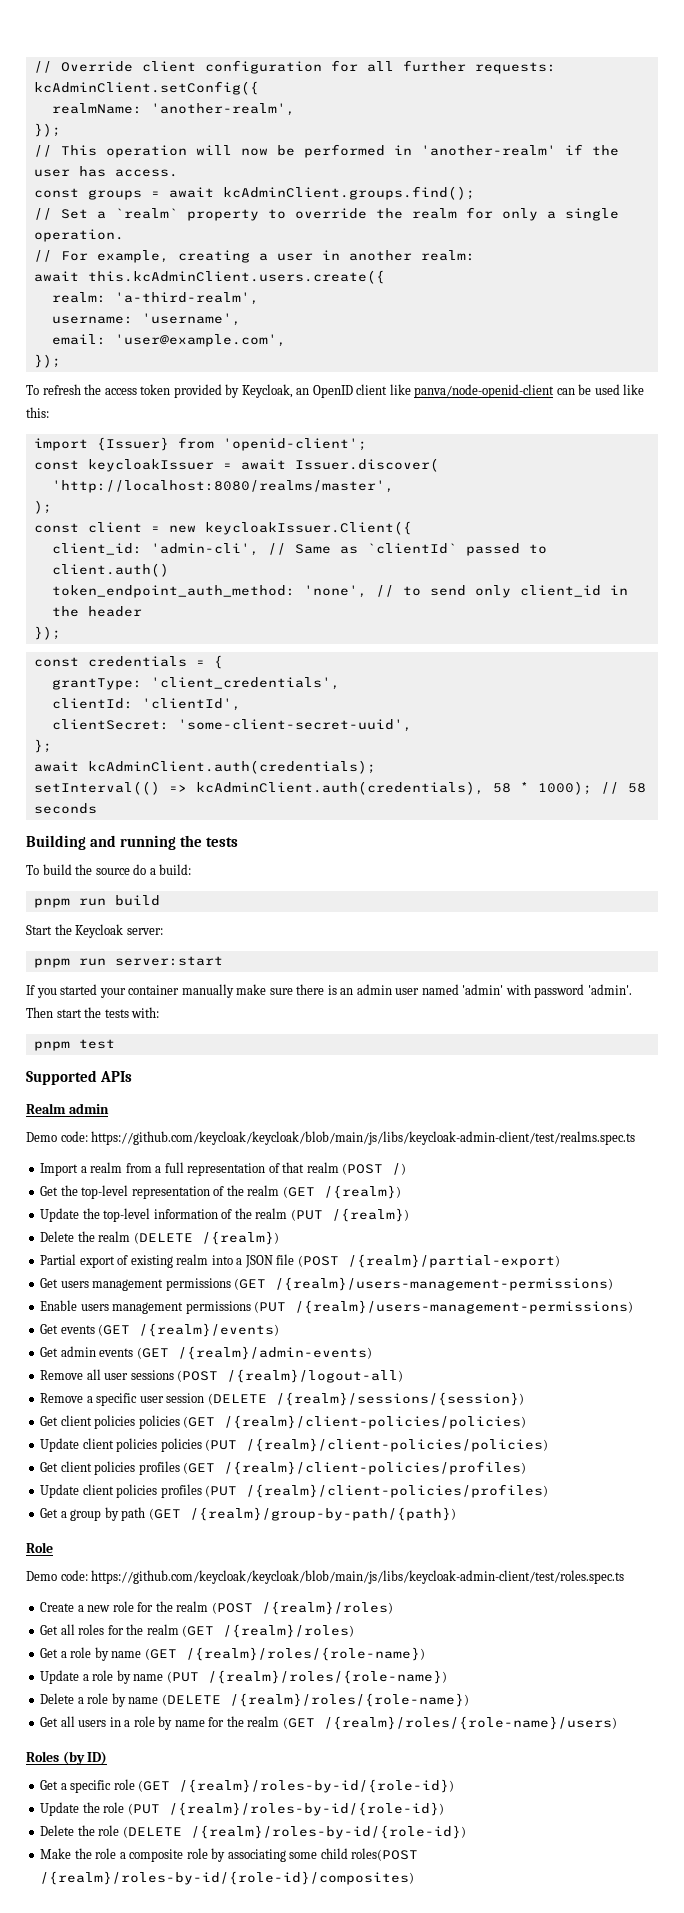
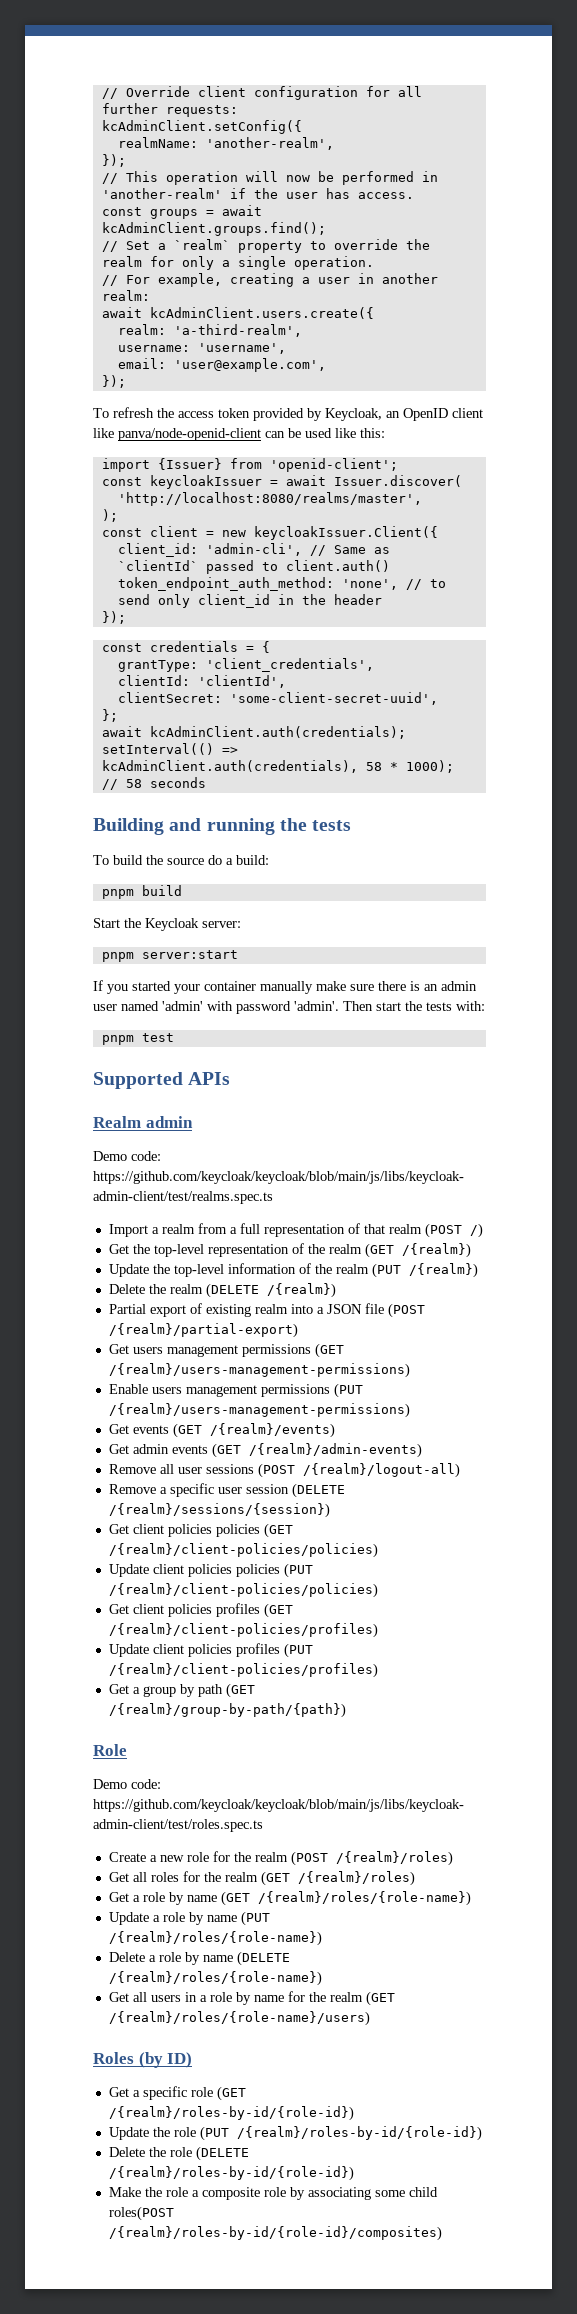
- await this.kcAdminClient.users.create({
+ await kcAdminClient.users.create({
- pnpm run build
+ pnpm build
- pnpm run server:start
+ pnpm server:start

